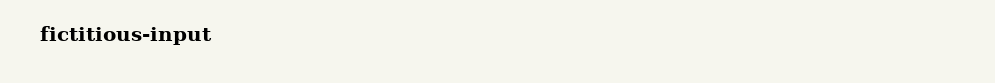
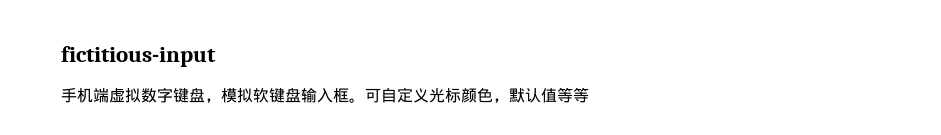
+ 手机端虚拟数字键盘，模拟软键盘输入框。可自定义光标颜色，默认值等等

